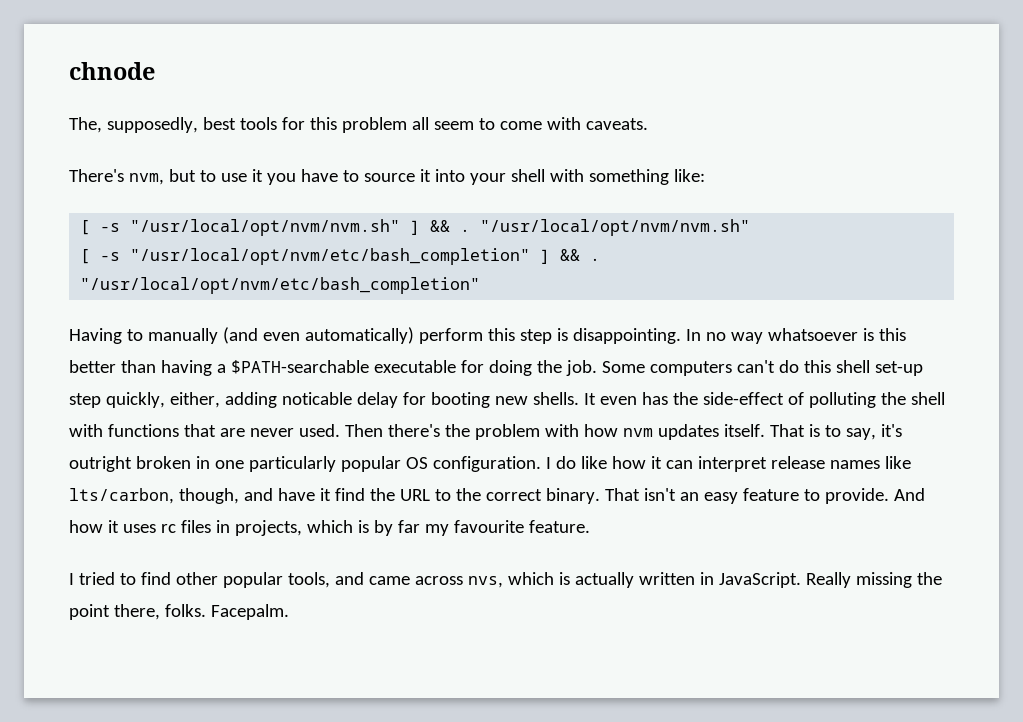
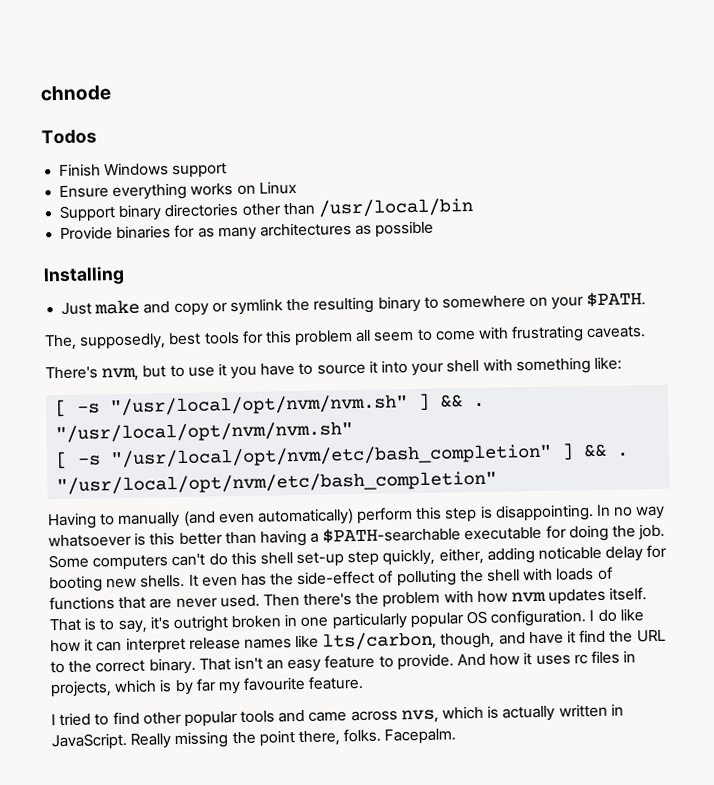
+ Todos
+ Finish Windows support
+ Ensure everything works on Linux
+ Support binary directories other than /usr/local/bin
+ Provide binaries for as many architectures as possible
+ Installing
+ Just make and copy or symlink the resulting binary to somewhere on your $PATH.
- The, supposedly, best tools for this problem all seem to come with caveats.
+ The, supposedly, best tools for this problem all seem to come with frustrating caveats.
- It even has the side-effect of polluting the shell with functions that are never used.
+ It even has the side-effect of polluting the shell with loads of functions that are never used.
- I tried to find other popular tools, and came across nvs, which is actually written in JavaScript.
+ I tried to find other popular tools and came across nvs, which is actually written in JavaScript.

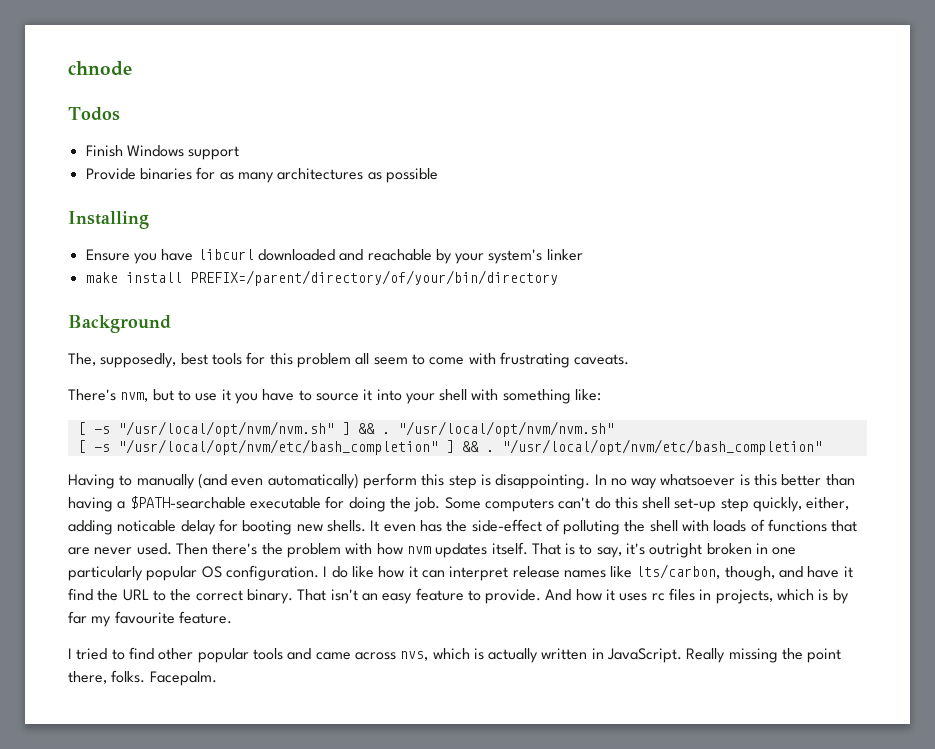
- Ensure everything works on Linux
- Support binary directories other than /usr/local/bin
- Just make and copy or symlink the resulting binary to somewhere on your $PATH.
+ Ensure you have libcurl downloaded and reachable by your system's linker
+ make install PREFIX=/parent/directory/of/your/bin/directory
+ Background

